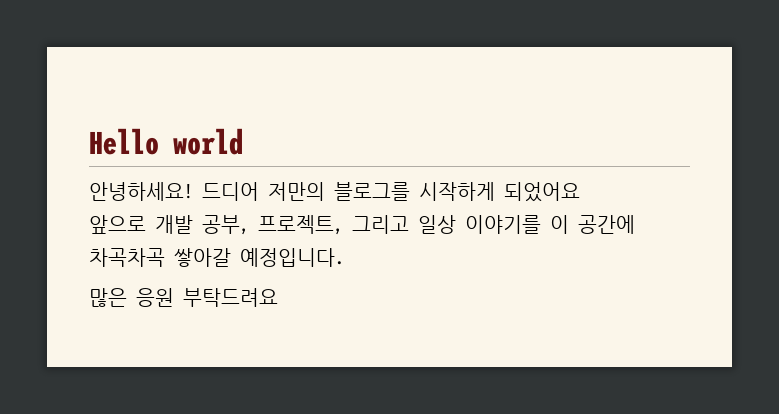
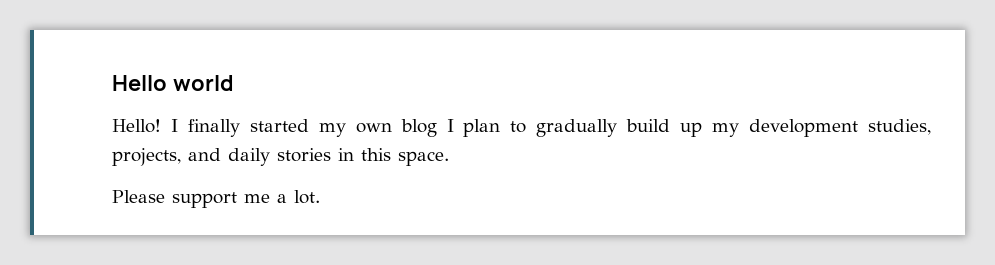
- 안녕하세요! 드디어 저만의 블로그를 시작하게 되었어요
- 앞으로 개발 공부, 프로젝트, 그리고 일상 이야기를 이 공간에 차곡차곡 쌓아갈 예정입니다.
- 많은 응원 부탁드려요
+ Hello! I finally started my own blog I plan to gradually build up my development studies, projects, and daily stories in this space.
+ Please support me a lot.

